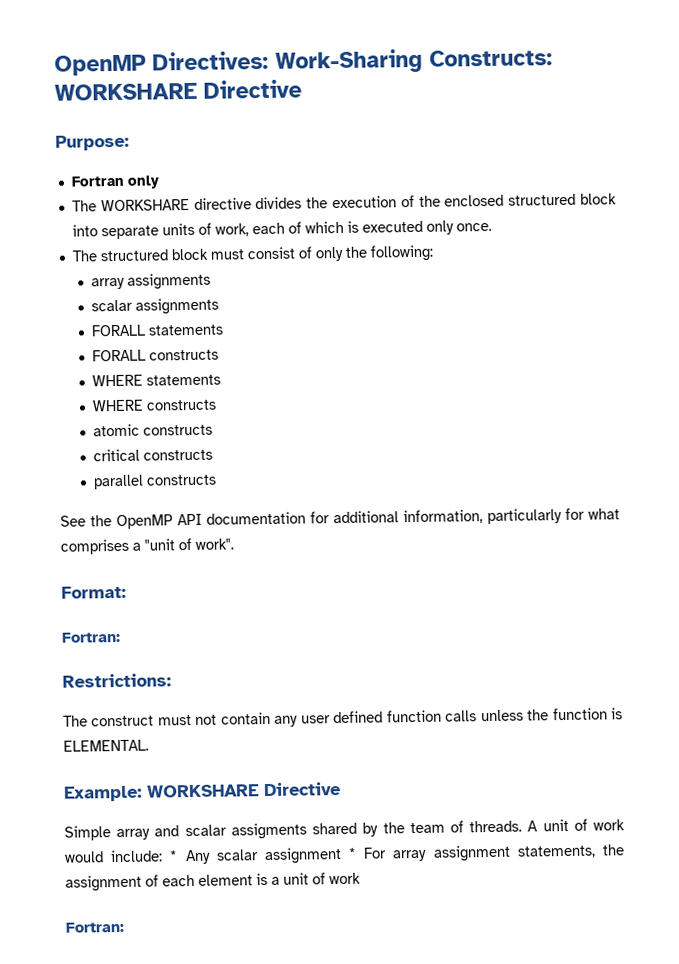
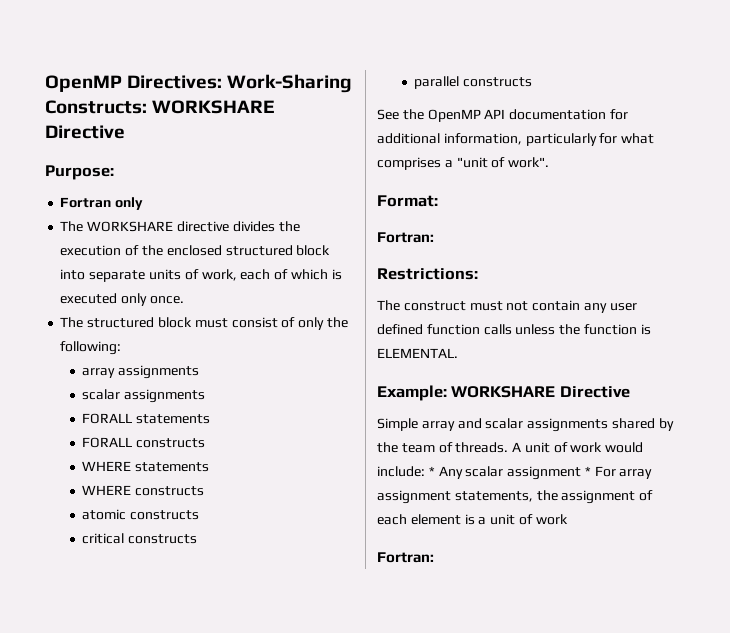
- Simple array and scalar assigments shared by the team of threads.
+ Simple array and scalar assignments shared by the team of threads.

